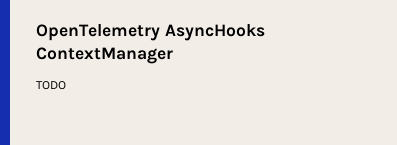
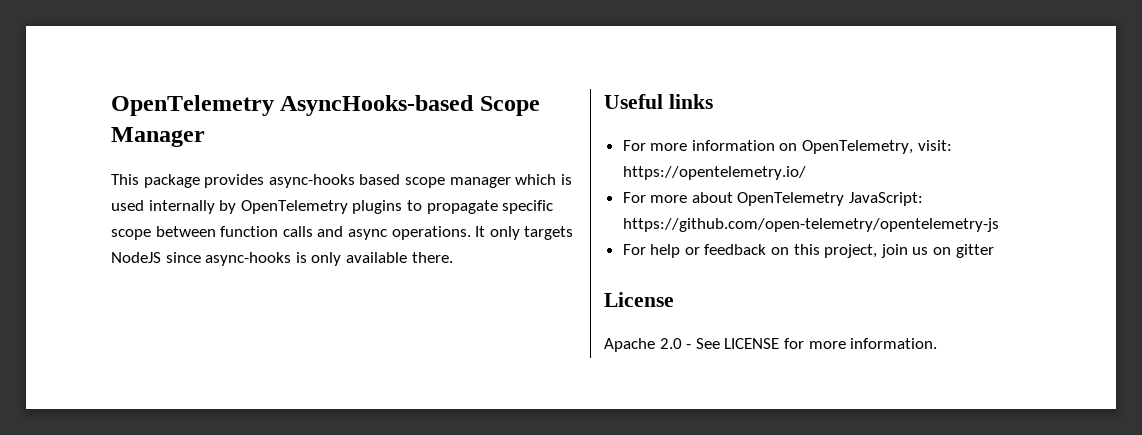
- OpenTelemetry AsyncHooks ContextManager
- TODO
+ OpenTelemetry AsyncHooks-based Scope Manager
+ This package provides async-hooks based scope manager which is used internally by OpenTelemetry plugins to propagate specific scope between function calls and async operations. It only targets NodeJS since async-hooks is only available there.
+ Useful links
+ For more information on OpenTelemetry, visit: https://opentelemetry.io/
+ For more about OpenTelemetry JavaScript: https://github.com/open-telemetry/opentelemetry-js
+ For help or feedback on this project, join us on gitter
+ License
+ Apache 2.0 - See LICENSE for more information.

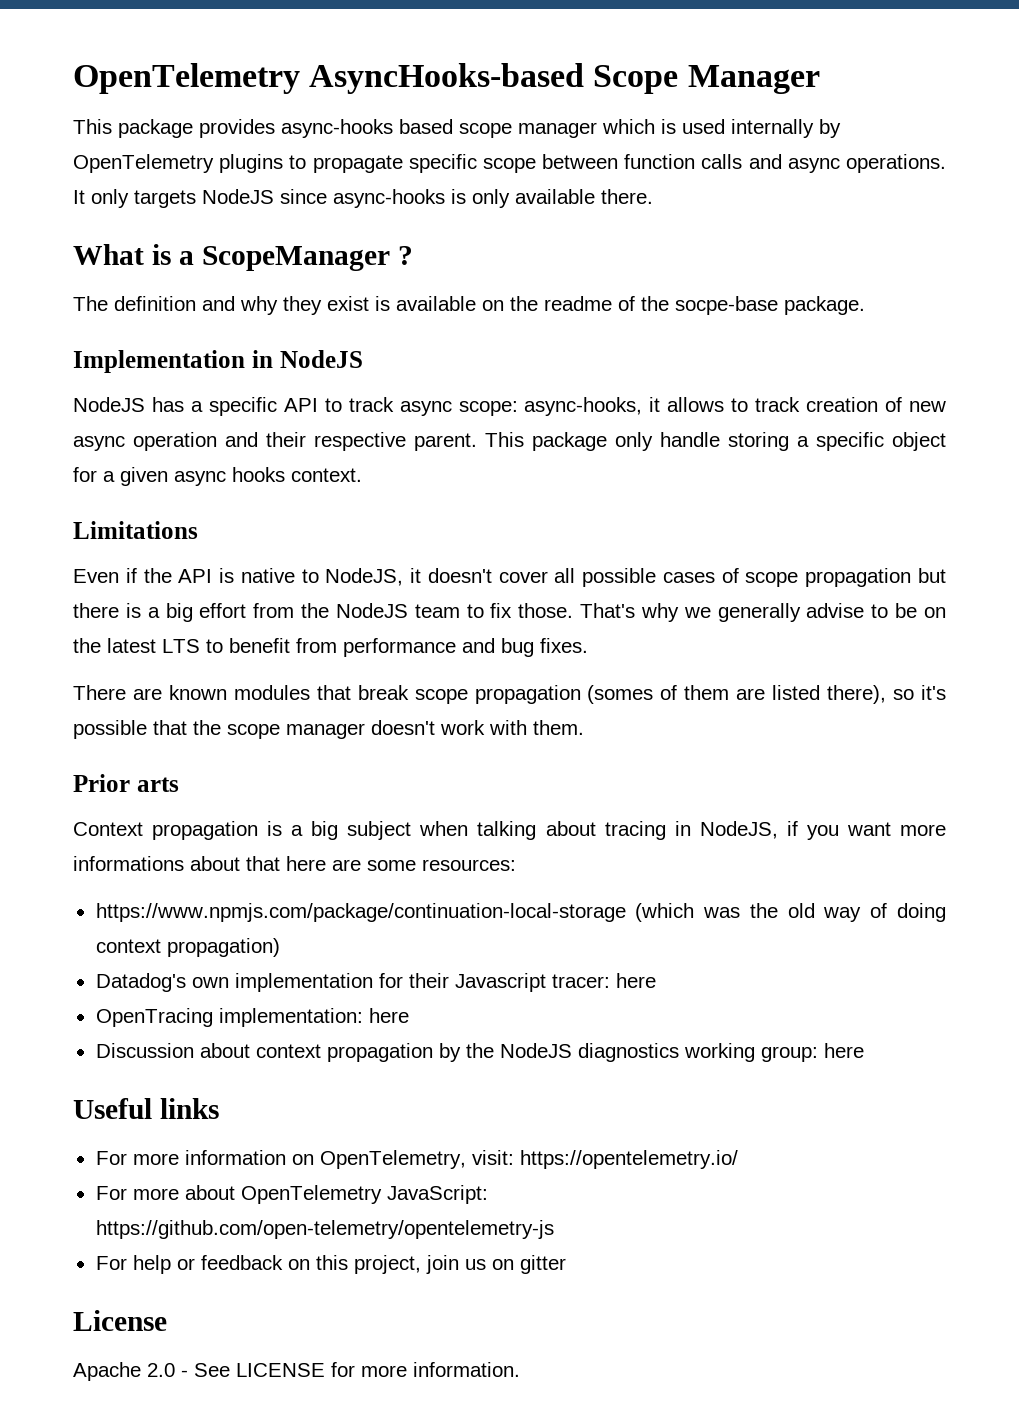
+ What is a ScopeManager ?
+ The definition and why they exist is available on the readme of the socpe-base package.
+ Implementation in NodeJS
+ NodeJS has a specific API to track async scope: async-hooks, it allows to track creation of new async operation and their respective parent. This package only handle storing a specific object for a given async hooks context.
+ Limitations
+ Even if the API is native to NodeJS, it doesn't cover all possible cases of scope propagation but there is a big effort from the NodeJS team to fix those. That's why we generally advise to be on the latest LTS to benefit from performance and bug fixes.
+ There are known modules that break scope propagation (somes of them are listed there), so it's possible that the scope manager doesn't work with them.
+ Prior arts
+ Context propagation is a big subject when talking about tracing in NodeJS, if you want more informations about that here are some resources:
+ https://www.npmjs.com/package/continuation-local-storage (which was the old way of doing context propagation)
+ Datadog's own implementation for their Javascript tracer: here
+ OpenTracing implementation: here
+ Discussion about context propagation by the NodeJS diagnostics working group: here

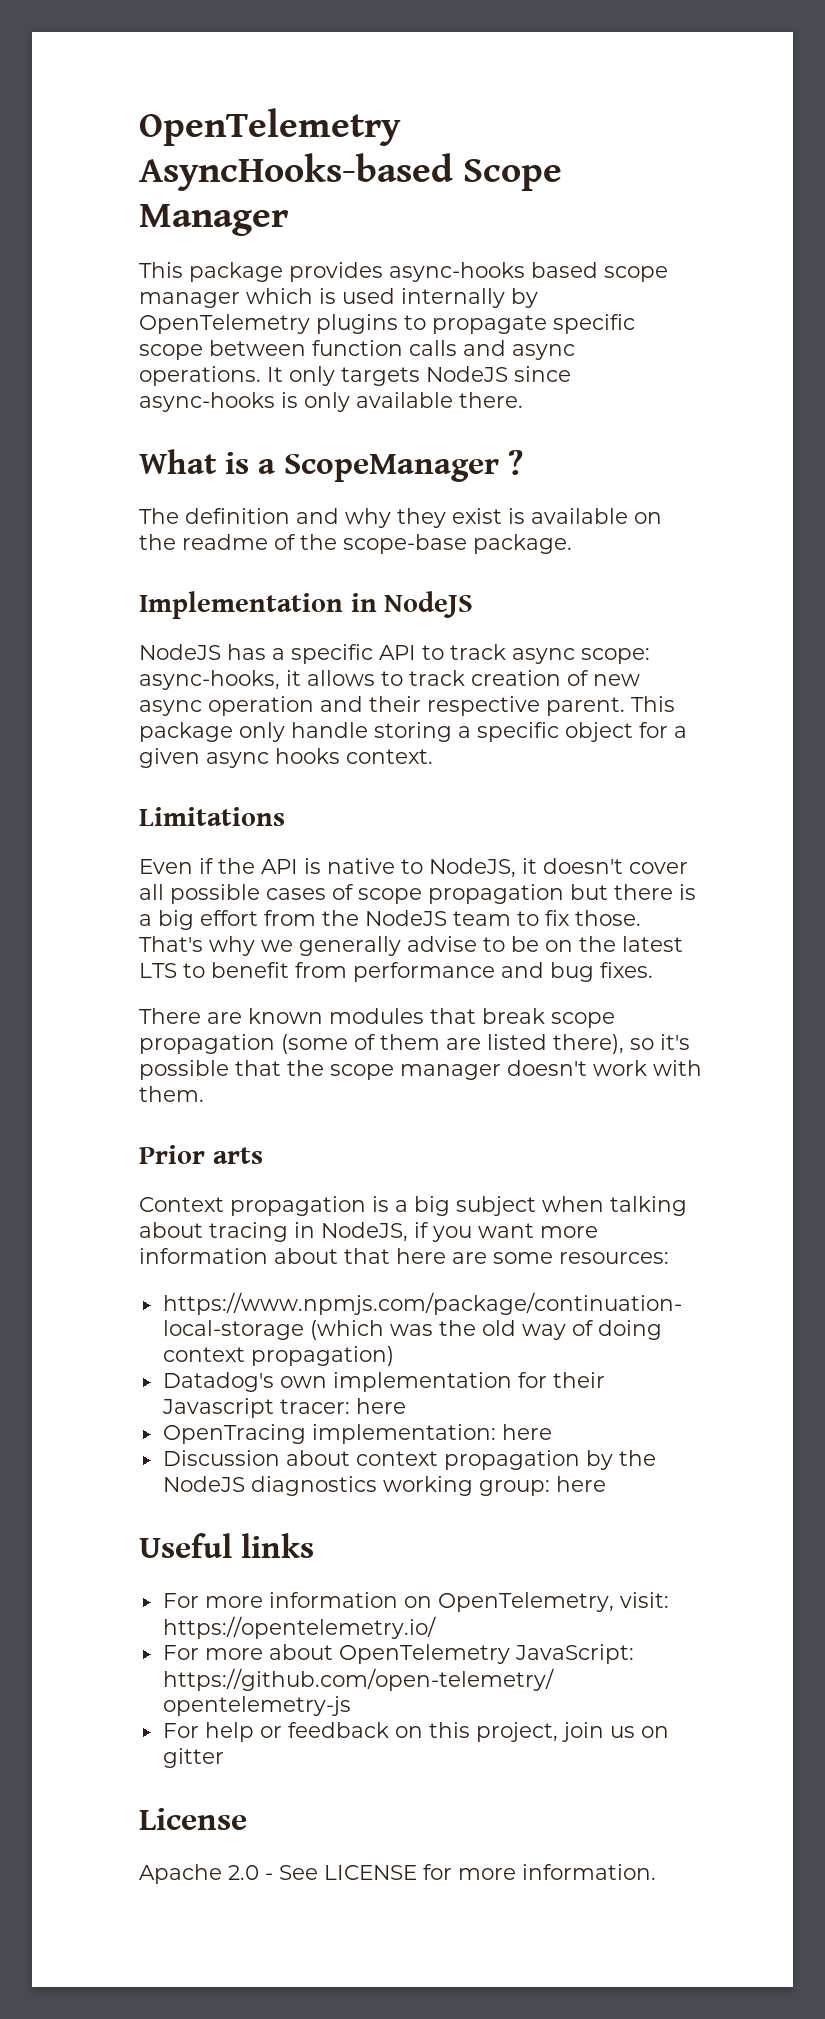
- The definition and why they exist is available on the readme of the socpe-base package.
+ The definition and why they exist is available on the readme of the scope-base package.
- There are known modules that break scope propagation (somes of them are listed there), so it's possible that the scope manager doesn't work with them.
+ There are known modules that break scope propagation (some of them are listed there), so it's possible that the scope manager doesn't work with them.
- Context propagation is a big subject when talking about tracing in NodeJS, if you want more informations about that here are some resources:
+ Context propagation is a big subject when talking about tracing in NodeJS, if you want more information about that here are some resources:

